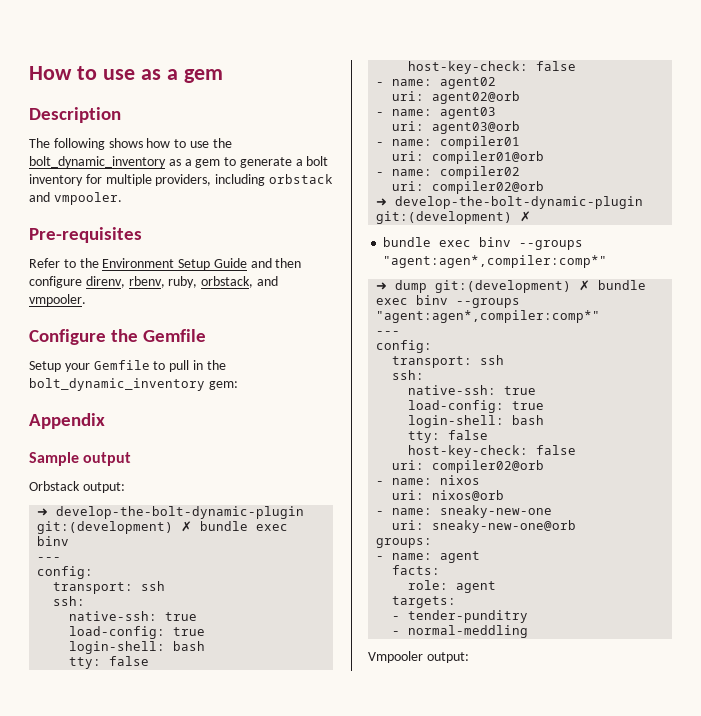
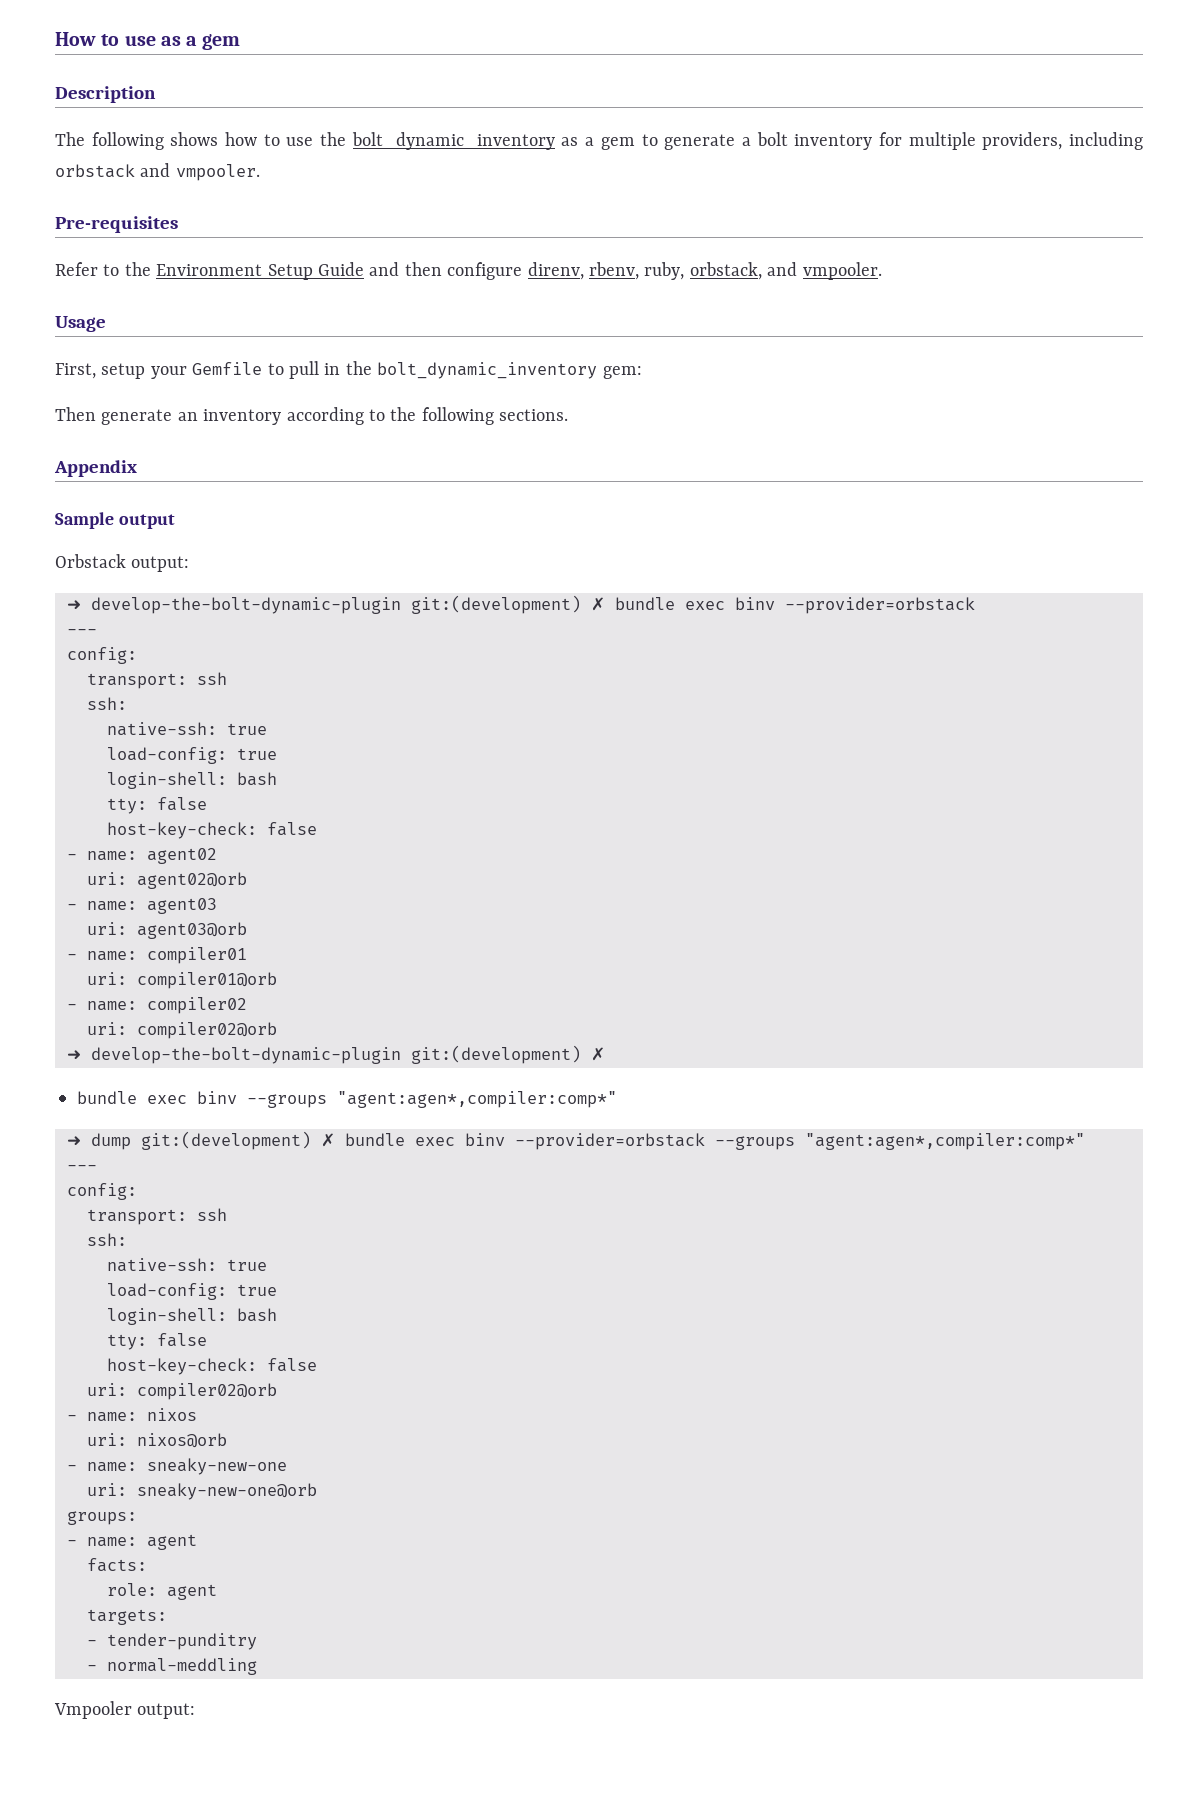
- Configure the Gemfile
- Setup your Gemfile to pull in the bolt_dynamic_inventory gem:
+ Usage
+ First, setup your Gemfile to pull in the bolt_dynamic_inventory gem:
+ Then generate an inventory according to the following sections.
- ➜ develop-the-bolt-dynamic-plugin git:(development) ✗ bundle exec binv
+ ➜ develop-the-bolt-dynamic-plugin git:(development) ✗ bundle exec binv --provider=orbstack
- ➜ dump git:(development) ✗ bundle exec binv --groups "agent:agen*,compiler:comp*"
+ ➜ dump git:(development) ✗ bundle exec binv --provider=orbstack --groups "agent:agen*,compiler:comp*"

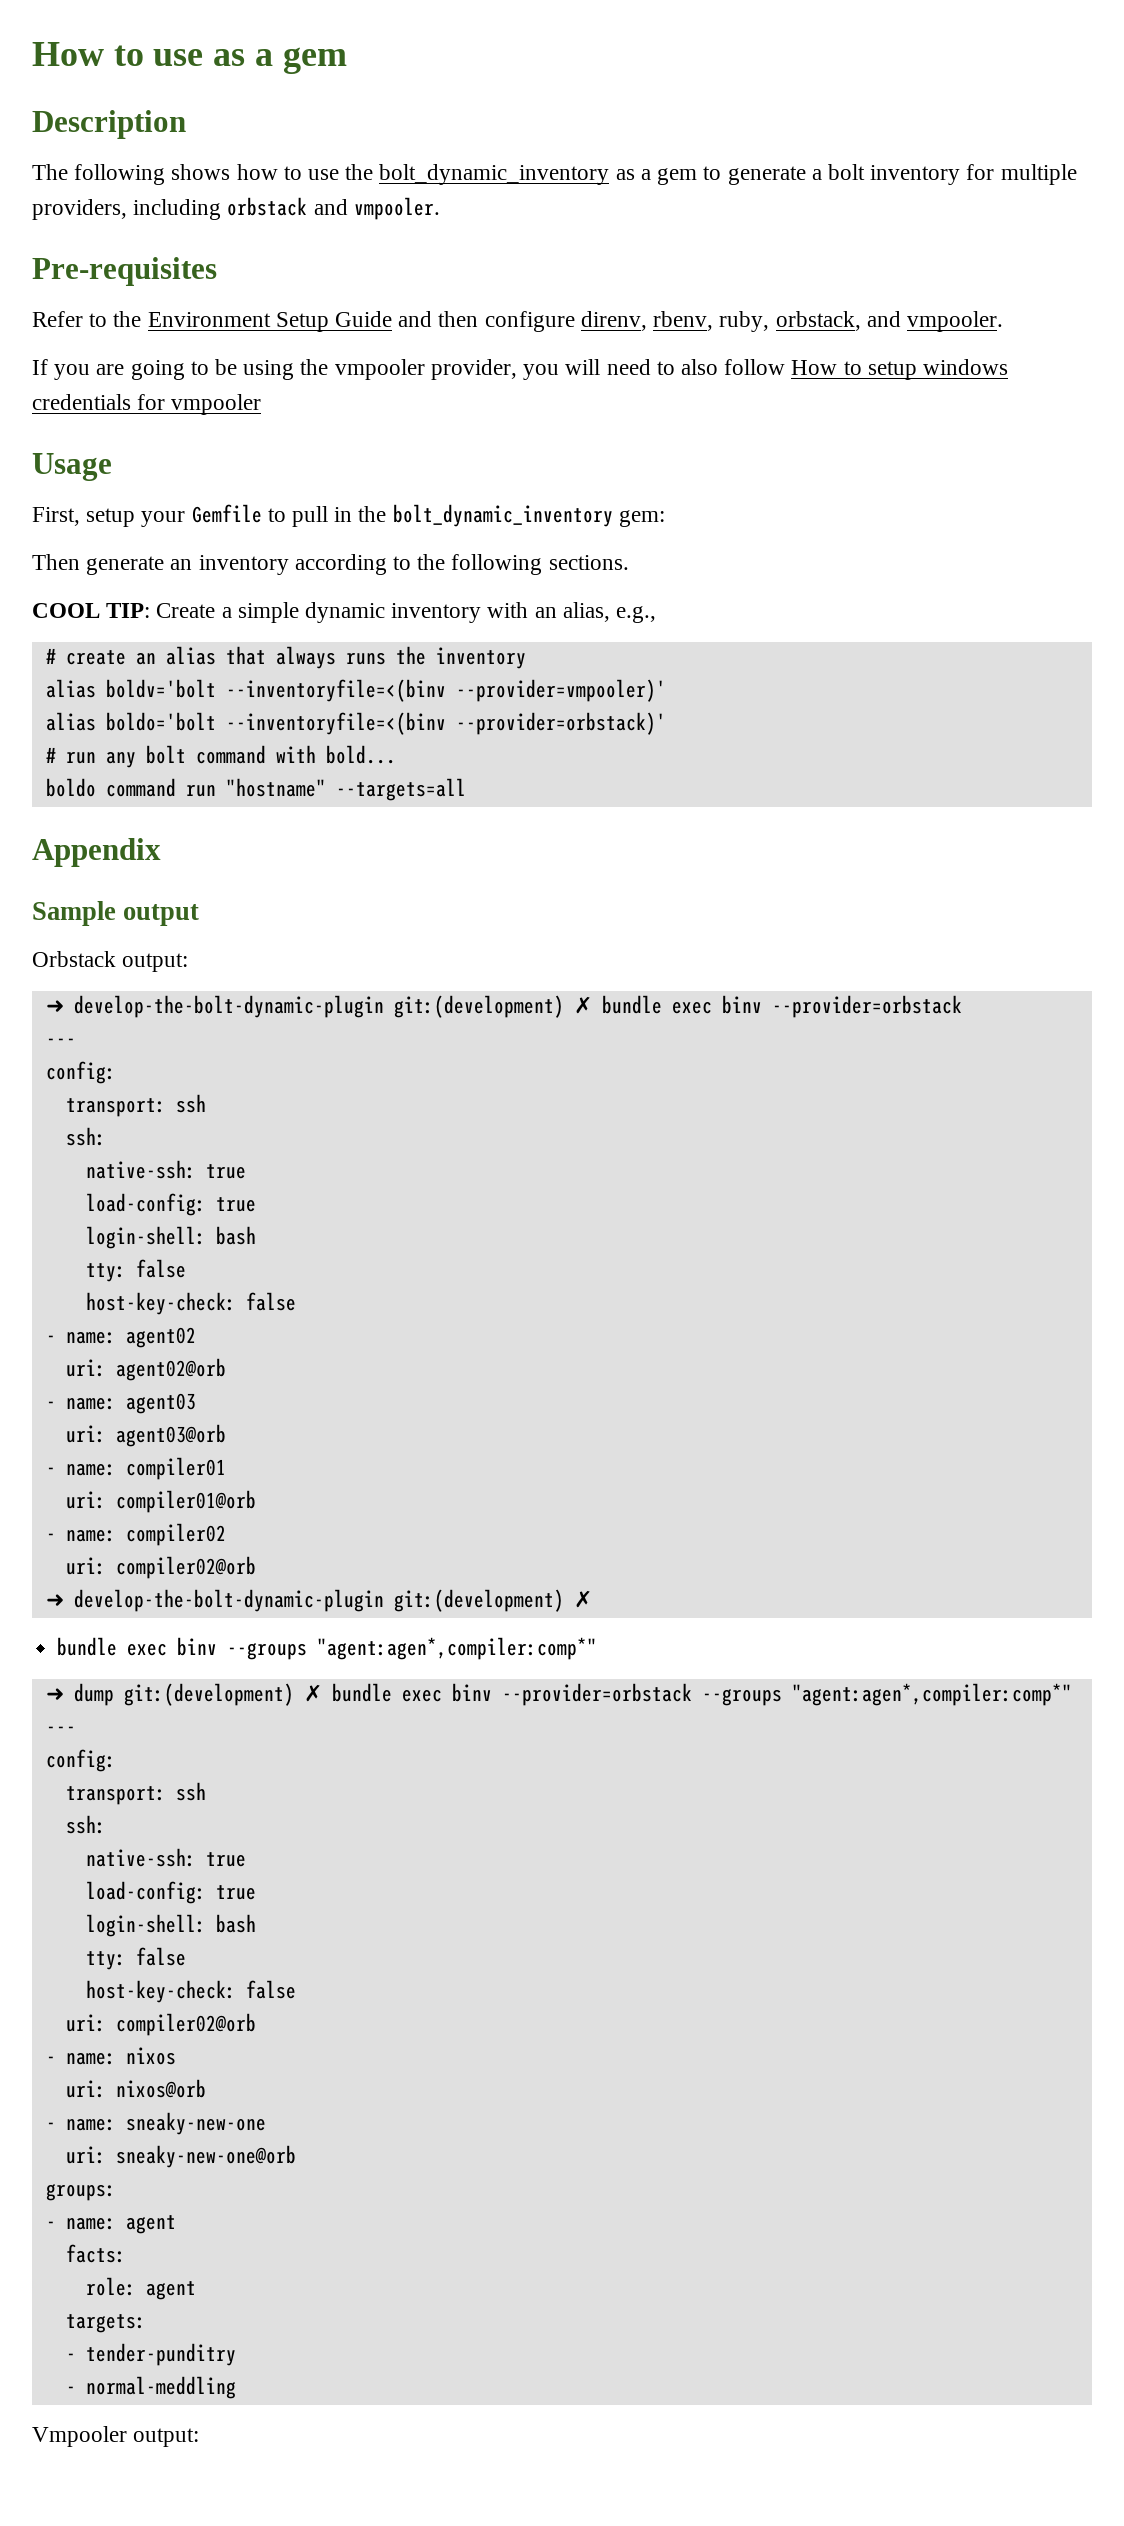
+ If you are going to be using the vmpooler provider, you will need to also follow How to setup windows credentials for vmpooler
+ COOL TIP: Create a simple dynamic inventory with an alias, e.g.,
+ # create an alias that always runs the inventory
+ alias boldv='bolt --inventoryfile=<(binv --provider=vmpooler)'
+ alias boldo='bolt --inventoryfile=<(binv --provider=orbstack)'
+ # run any bolt command with bold...
+ boldo command run "hostname" --targets=all

